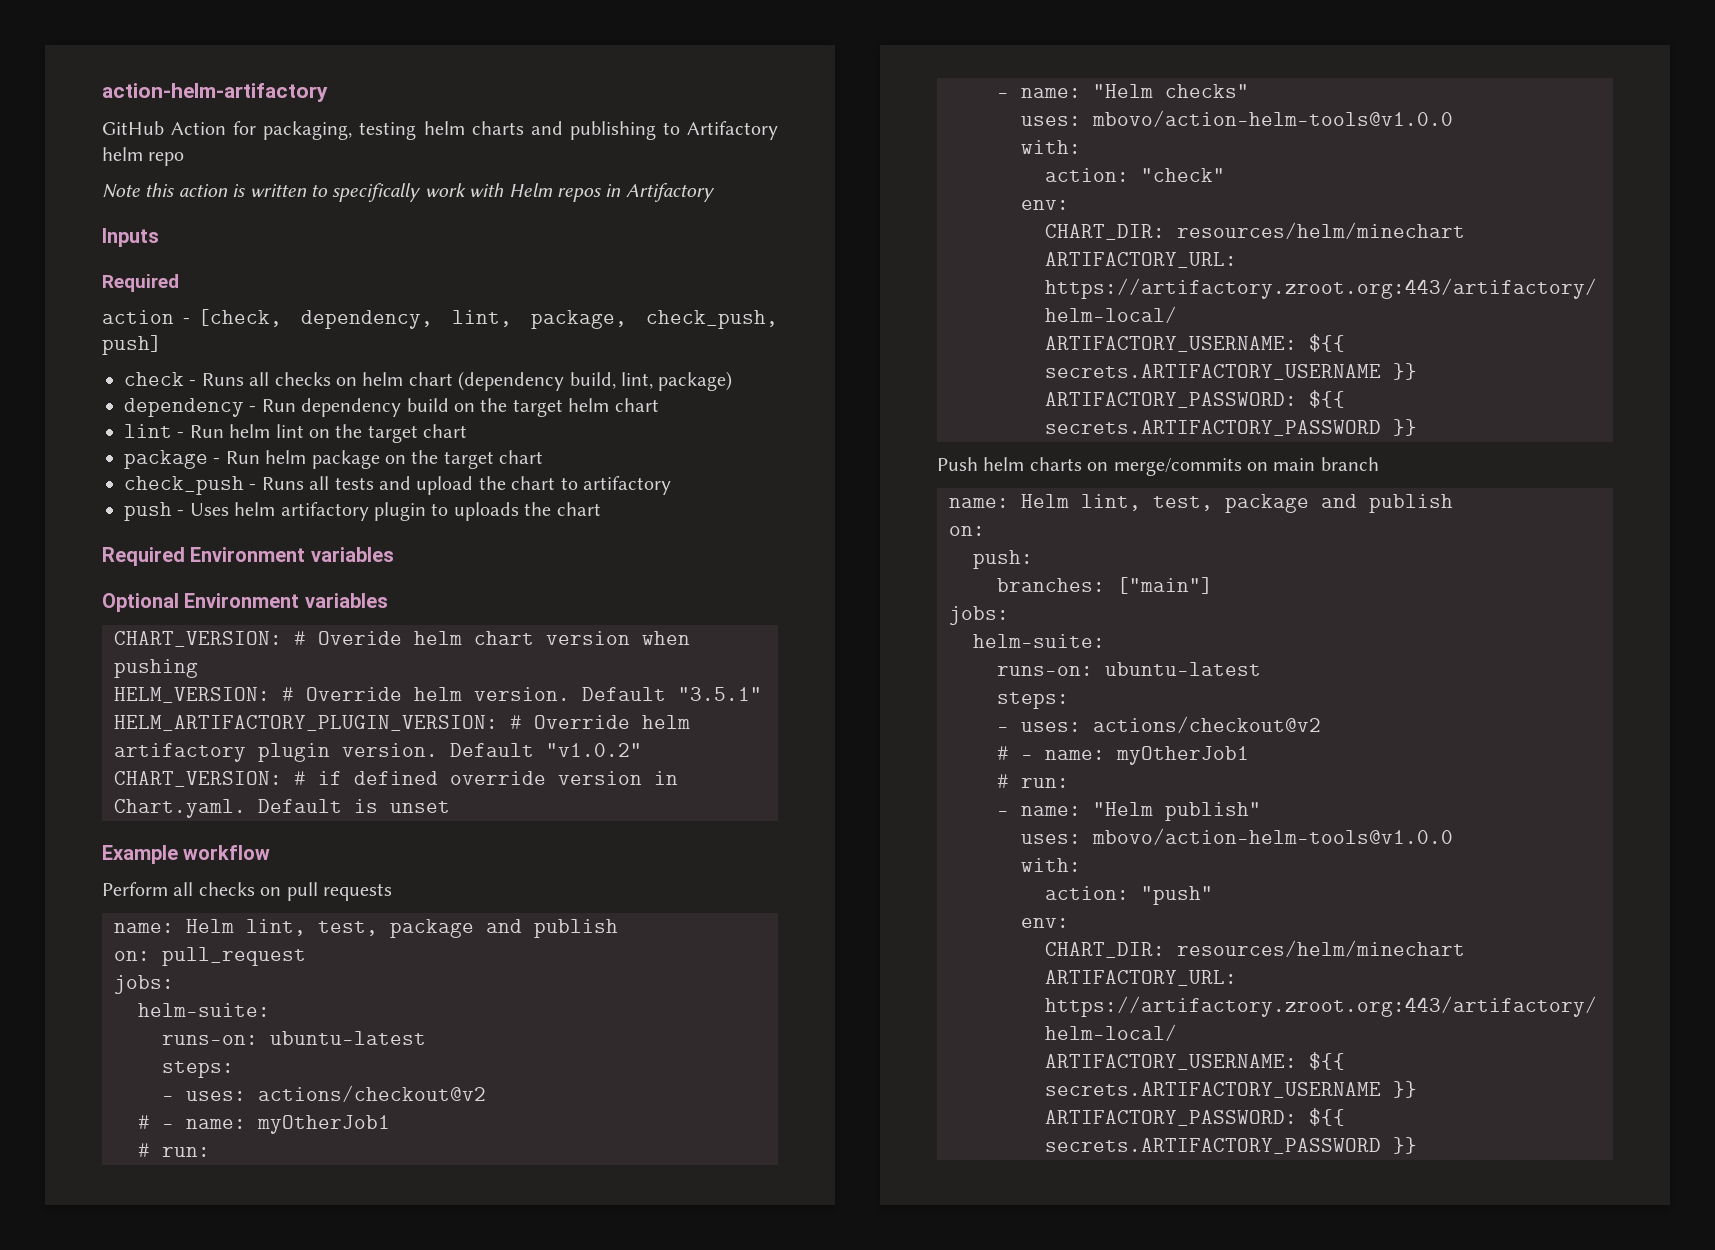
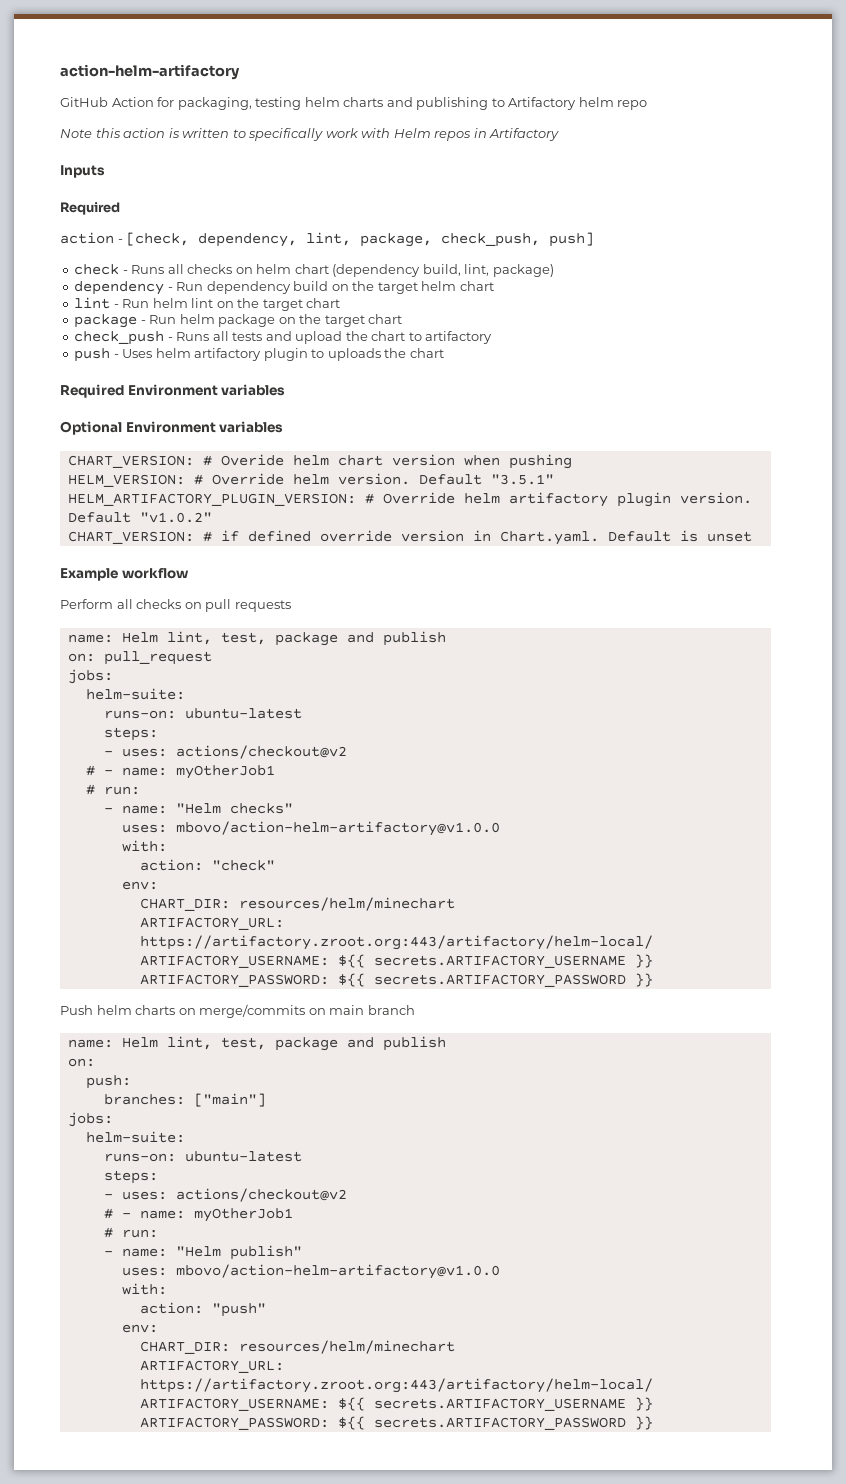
  - name: "Helm checks"
- uses: mbovo/action-helm-tools@v1.0.0
+ uses: mbovo/action-helm-artifactory@v1.0.0
  - name: "Helm publish"
- uses: mbovo/action-helm-tools@v1.0.0
+ uses: mbovo/action-helm-artifactory@v1.0.0

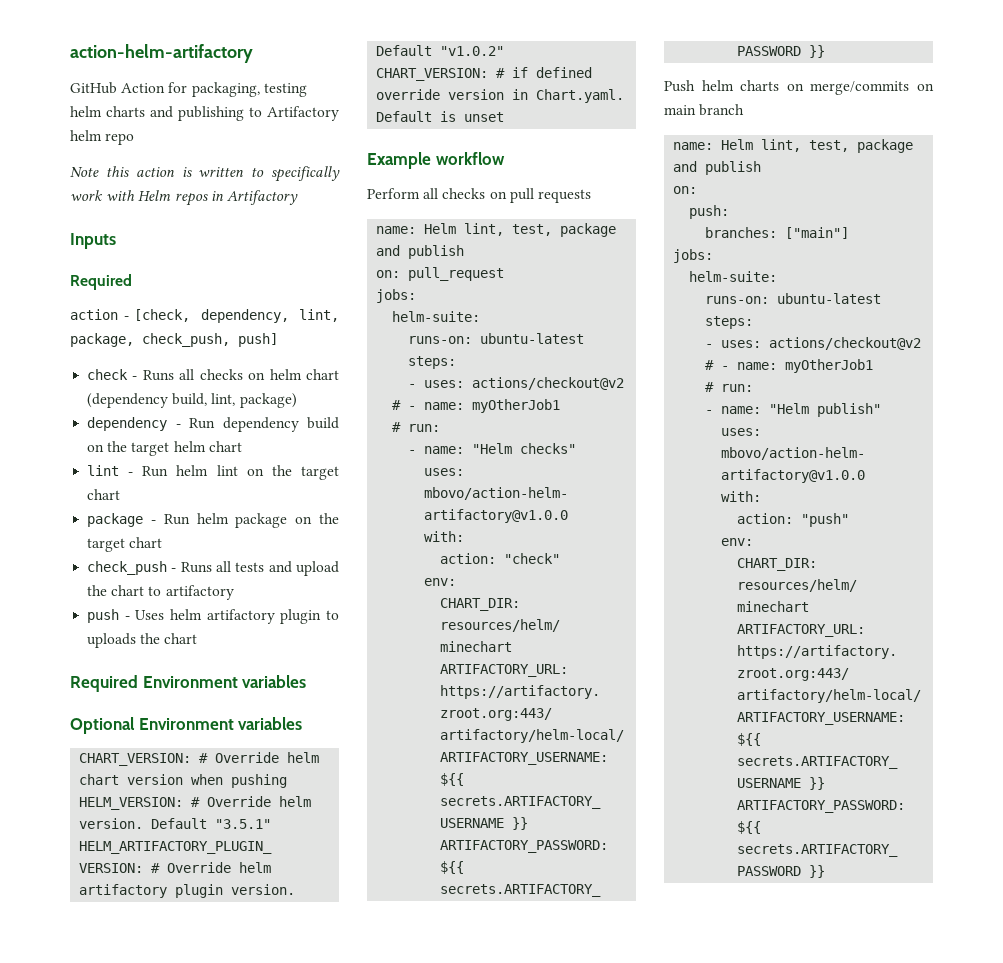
- CHART_VERSION: # Overide helm chart version when pushing
+ CHART_VERSION: # Override helm chart version when pushing

